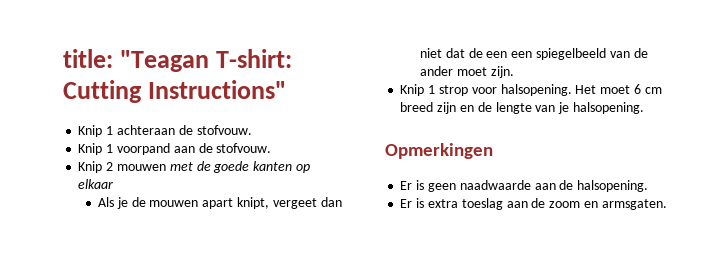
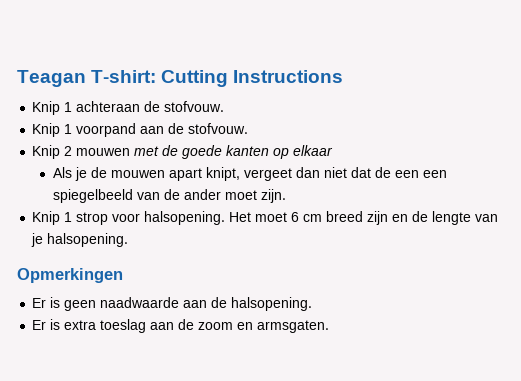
- title: "Teagan T-shirt: Cutting Instructions"
+ Teagan T-shirt: Cutting Instructions

